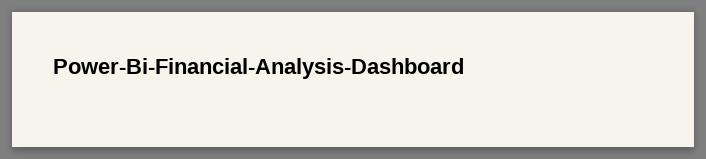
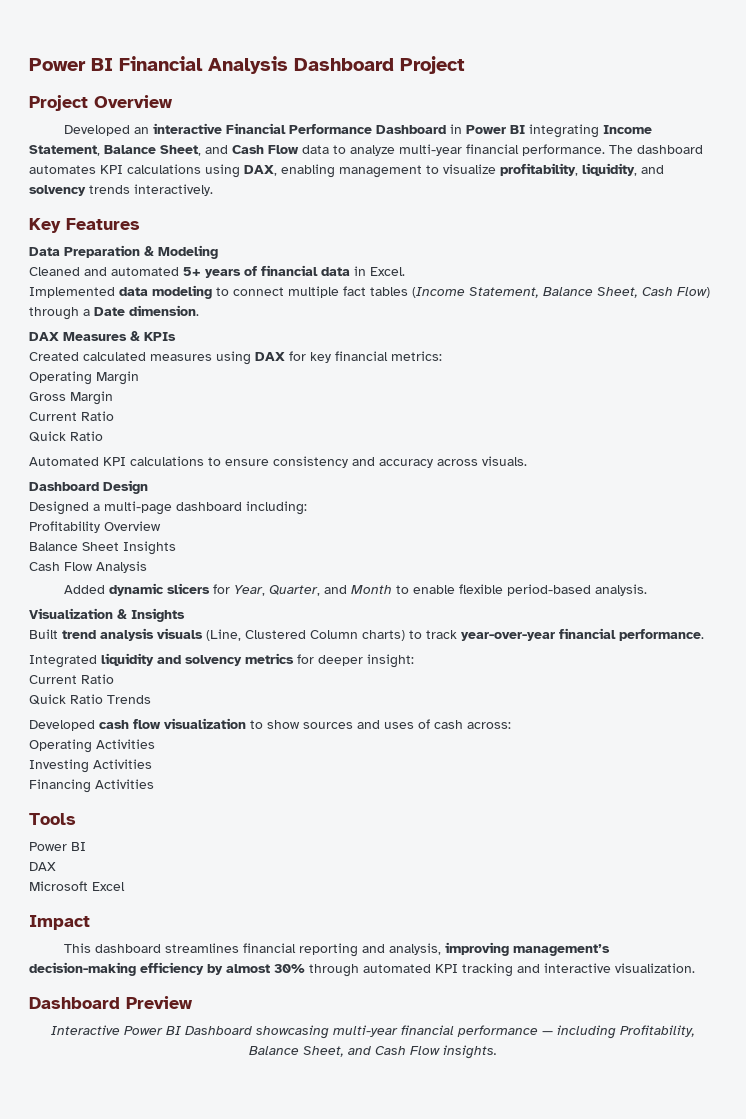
- Power-Bi-Financial-Analysis-Dashboard
+ Power BI Financial Analysis Dashboard Project
+ Project Overview
+ Developed an interactive Financial Performance Dashboard in Power BI integrating Income Statement, Balance Sheet, and Cash Flow data to analyze multi-year financial performance. The dashboard automates KPI calculations using DAX, enabling management to visualize profitability, liquidity, and solvency trends interactively.
+ Key Features
+ Data Preparation & Modeling
+ Cleaned and automated 5+ years of financial data in Excel.
+ Implemented data modeling to connect multiple fact tables (Income Statement, Balance Sheet, Cash Flow) through a Date dimension.
+ DAX Measures & KPIs
+ Created calculated measures using DAX for key financial metrics:
+ Operating Margin
+ Gross Margin
+ Current Ratio
+ Quick Ratio
+ Automated KPI calculations to ensure consistency and accuracy across visuals.
+ Dashboard Design
+ Designed a multi-page dashboard including:
+ Profitability Overview
+ Balance Sheet Insights
+ Cash Flow Analysis
+ Added dynamic slicers for Year, Quarter, and Month to enable flexible period-based analysis.
+ Visualization & Insights
+ Built trend analysis visuals (Line, Clustered Column charts) to track year-over-year financial performance.
+ Integrated liquidity and solvency metrics for deeper insight:
+ Current Ratio
+ Quick Ratio Trends
+ Developed cash flow visualization to show sources and uses of cash across:
+ Operating Activities
+ Investing Activities
+ Financing Activities
+ Tools
+ Power BI
+ DAX
+ Microsoft Excel
+ Impact
+ This dashboard streamlines financial reporting and analysis, improving management’s decision-making efficiency by almost 30% through automated KPI tracking and interactive visualization.
+ Dashboard Preview
+ Interactive Power BI Dashboard showcasing multi-year financial performance — including Profitability, Balance Sheet, and Cash Flow insights.

